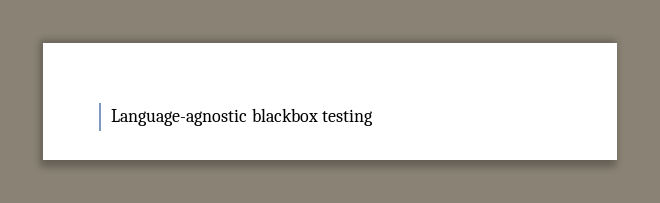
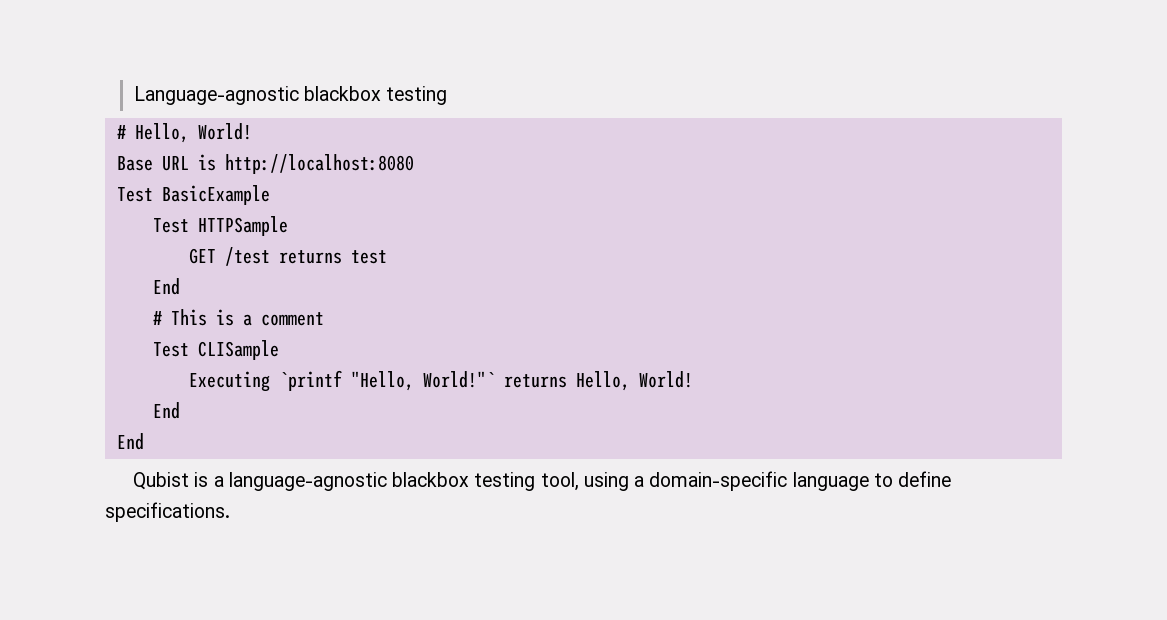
+ # Hello, World!
+ Base URL is http://localhost:8080
+ Test BasicExample
+ Test HTTPSample
+ GET /test returns test
+ End
+ # This is a comment
+ Test CLISample
+ Executing `printf "Hello, World!"` returns Hello, World!
+ End
+ End
+ Qubist is a language-agnostic blackbox testing tool, using a domain-specific language to define specifications.

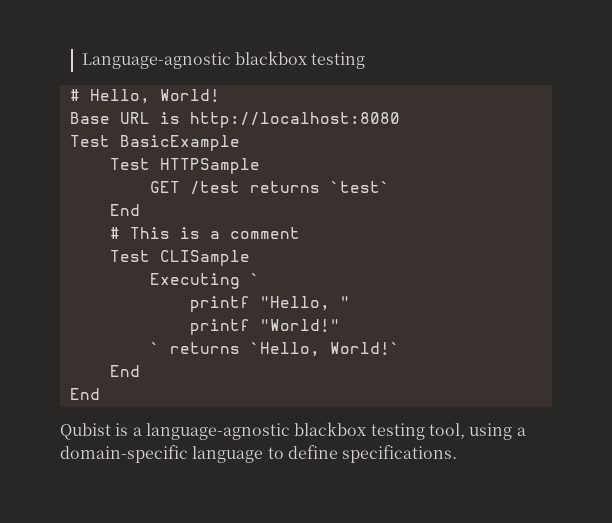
- GET /test returns test
+ GET /test returns `test`
- Executing `printf "Hello, World!"` returns Hello, World!
+ Executing `
+ printf "Hello, "
+ printf "World!"
+ ` returns `Hello, World!`

